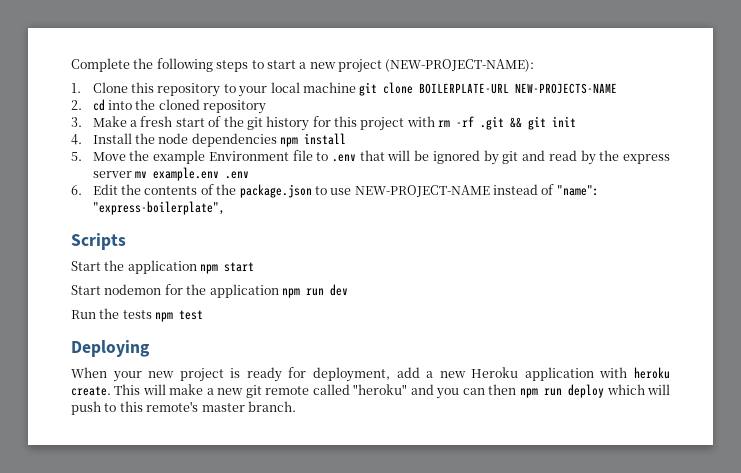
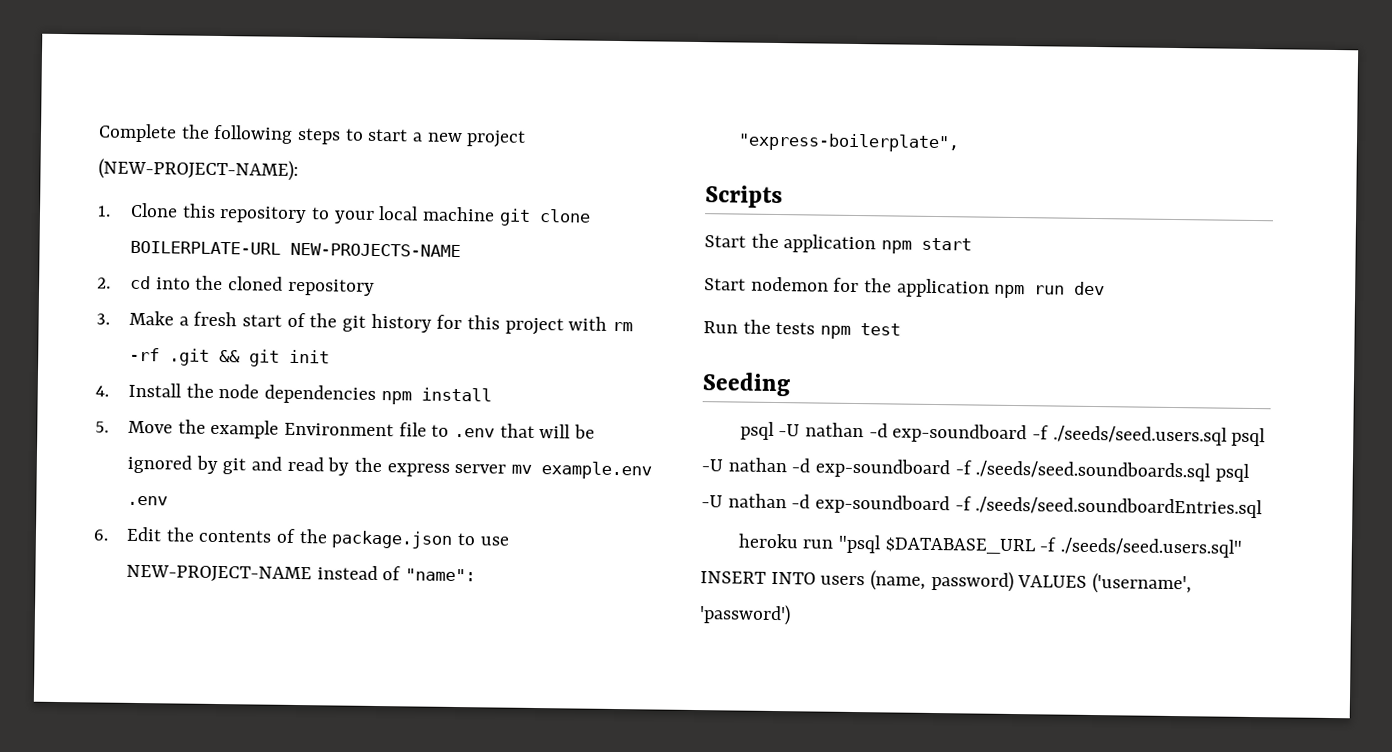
- Deploying
- When your new project is ready for deployment, add a new Heroku application with heroku create. This will make a new git remote called "heroku" and you can then npm run deploy which will push to this remote's master branch.
+ Seeding
+ psql -U nathan -d exp-soundboard -f ./seeds/seed.users.sql psql -U nathan -d exp-soundboard -f ./seeds/seed.soundboards.sql psql -U nathan -d exp-soundboard -f ./seeds/seed.soundboardEntries.sql
+ heroku run "psql $DATABASE_URL -f ./seeds/seed.users.sql" INSERT INTO users (name, password) VALUES ('username', 'password')

